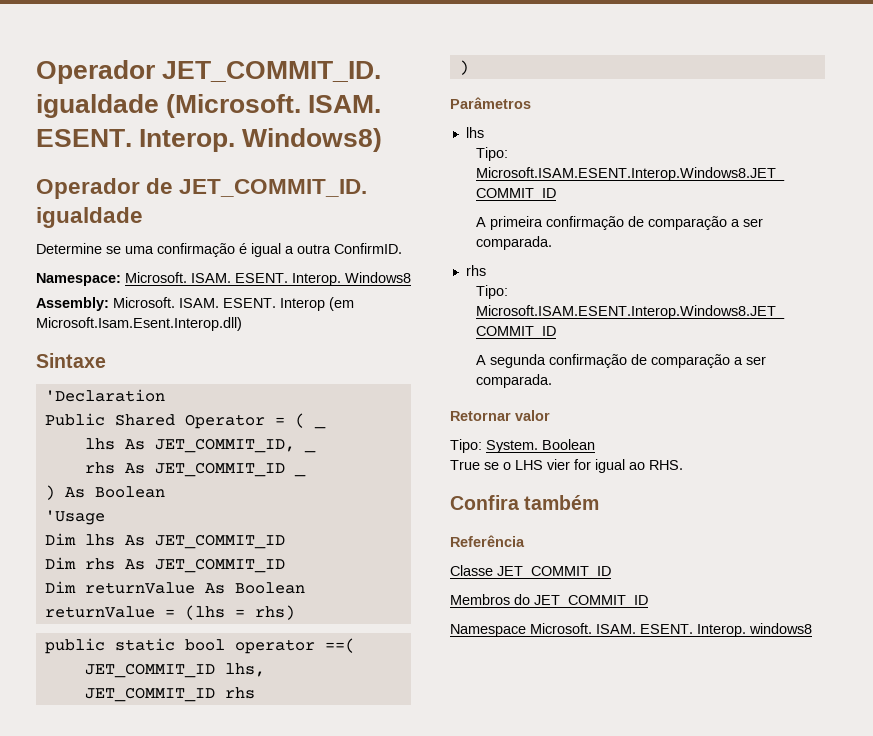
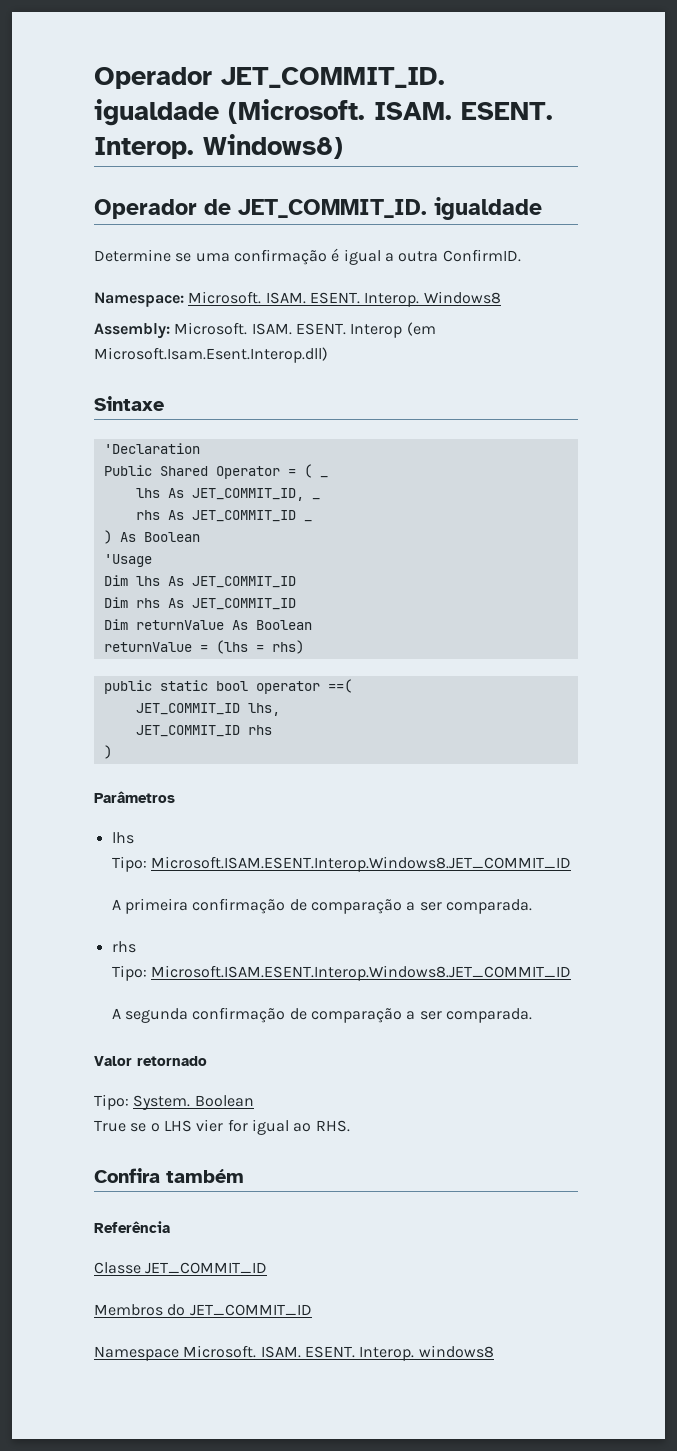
- Retornar valor
+ Valor retornado

